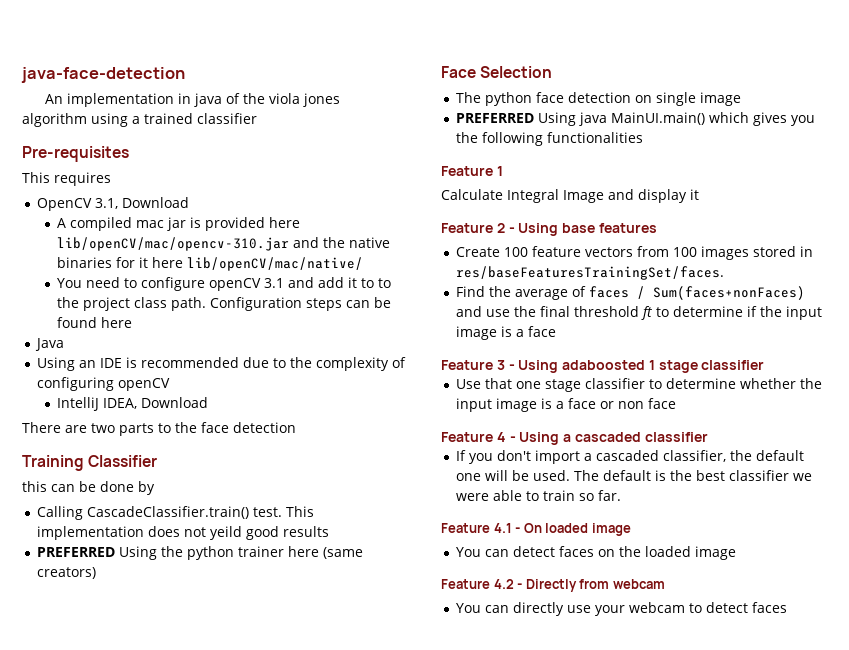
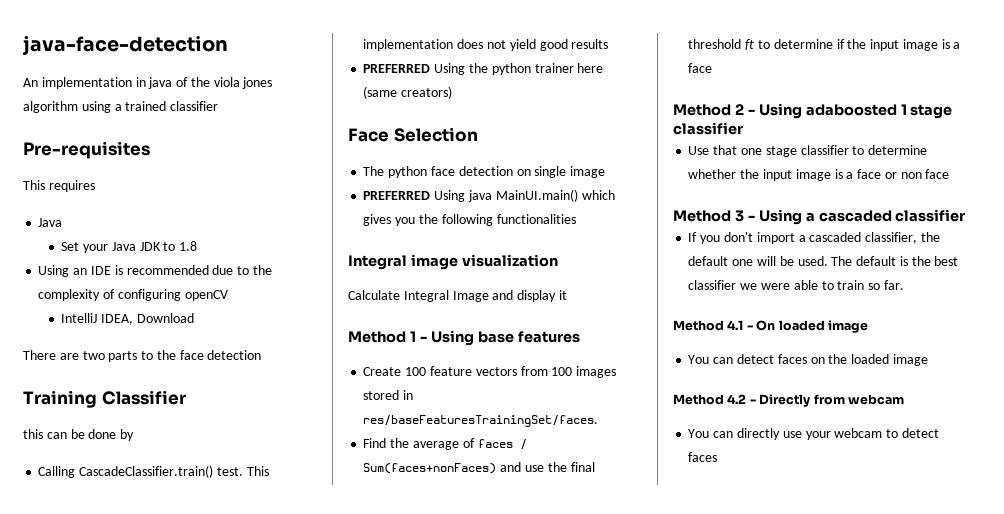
  This requires
- OpenCV 3.1, Download
- A compiled mac jar is provided here lib/openCV/mac/opencv-310.jar and the native binaries for it here lib/openCV/mac/native/
- You need to configure openCV 3.1 and add it to to the project class path. Configuration steps can be found here
  Java
+ Set your Java JDK to 1.8
- This implementation does not yeild good results
+ This implementation does not yield good results
- Feature 1
+ Integral image visualization
- Feature 2 - Using base features
+ Method 1 - Using base features
- Feature 3 - Using adaboosted 1 stage classifier
+ Method 2 - Using adaboosted 1 stage classifier
- Feature 4 - Using a cascaded classifier
+ Method 3 - Using a cascaded classifier
- Feature 4.1 - On loaded image
+ Method 4.1 - On loaded image
- Feature 4.2 - Directly from webcam
+ Method 4.2 - Directly from webcam

